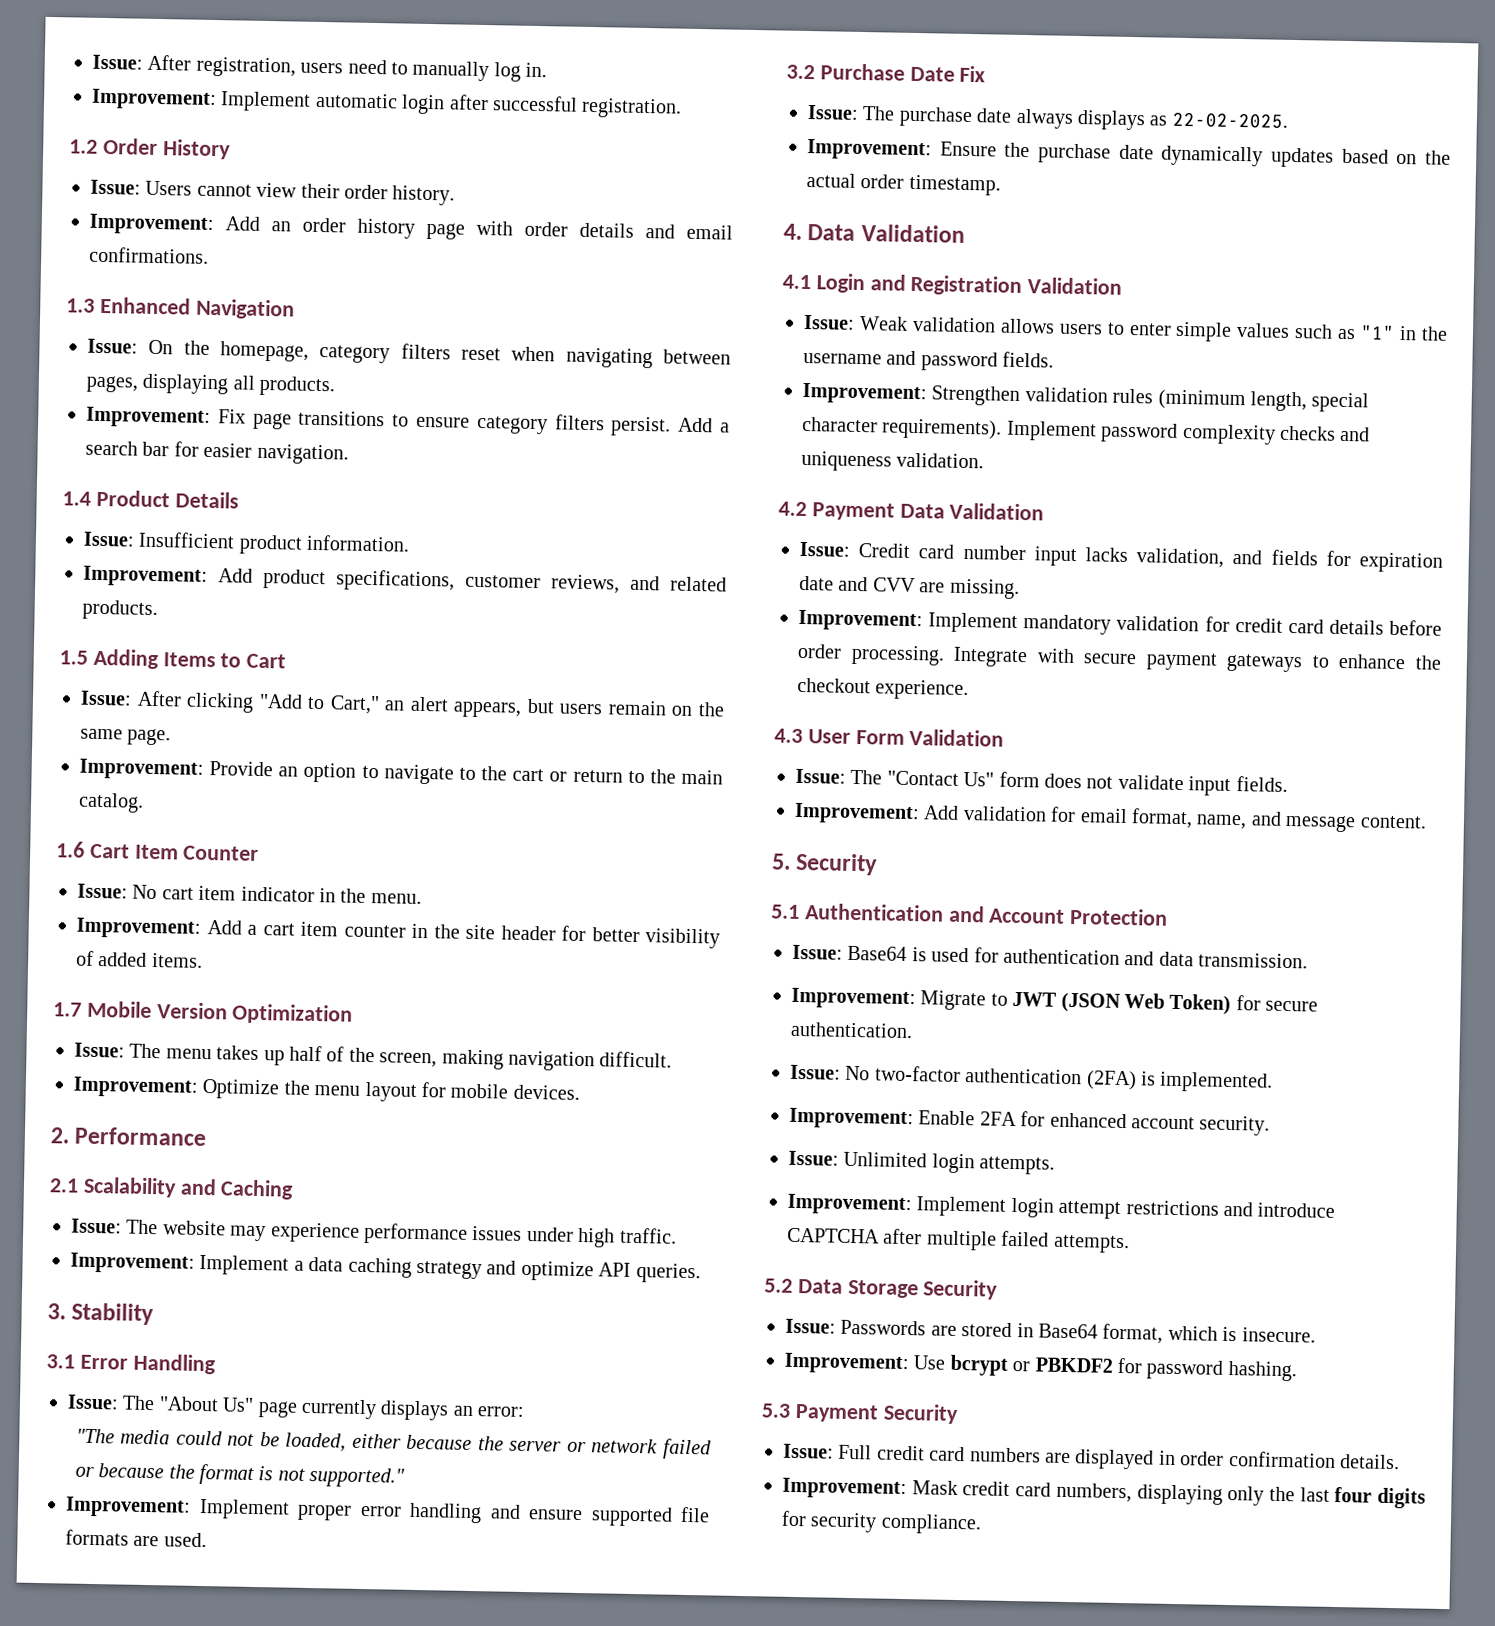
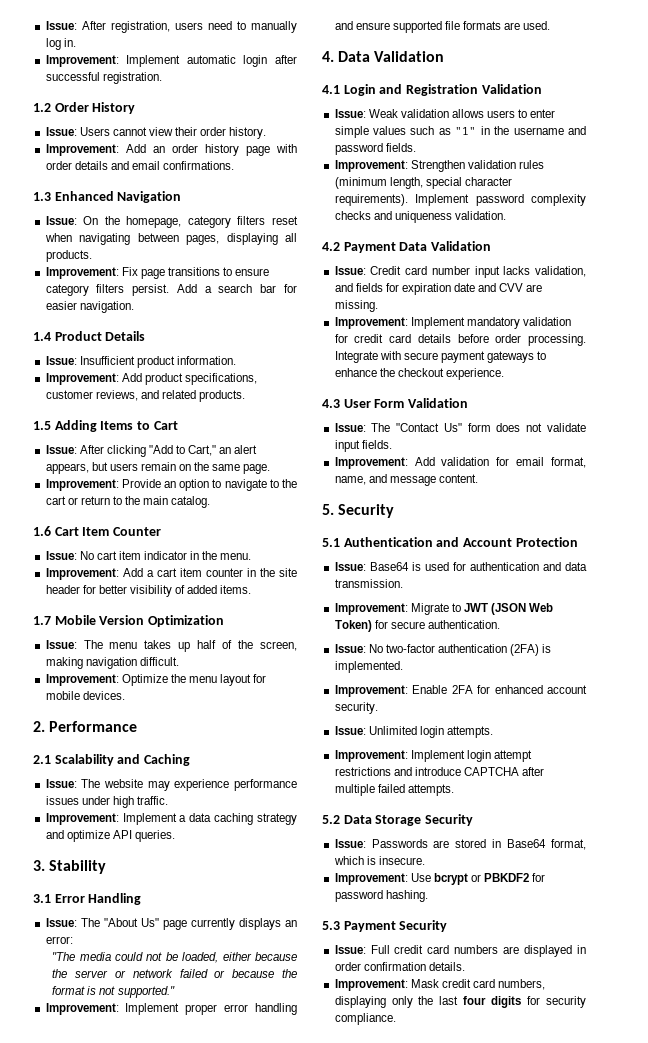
- 3.2 Purchase Date Fix
- Issue: The purchase date always displays as 22-02-2025.
- Improvement: Ensure the purchase date dynamically updates based on the actual order timestamp.

